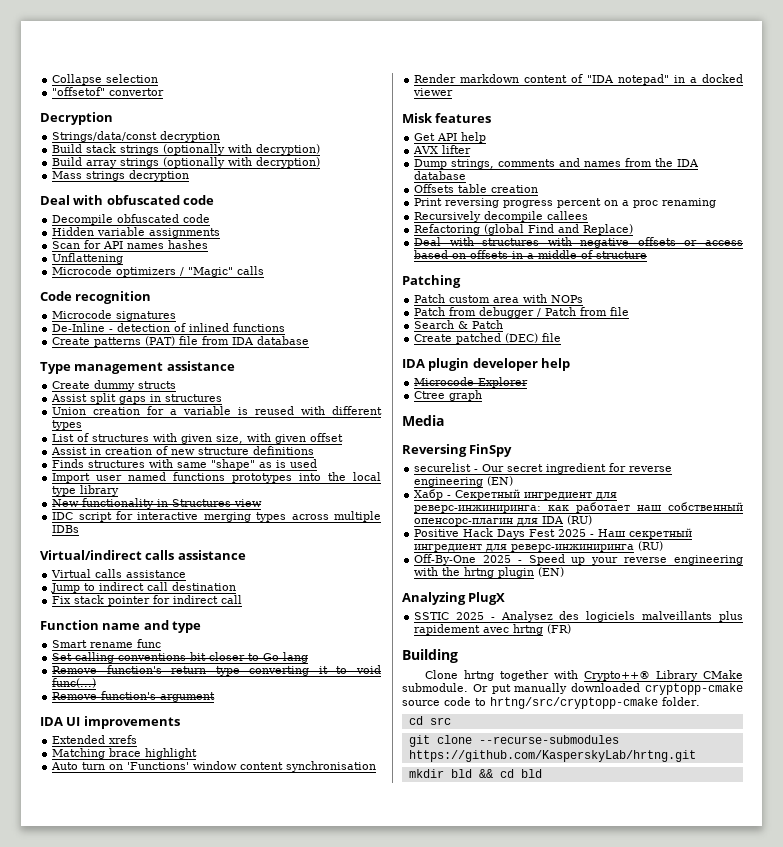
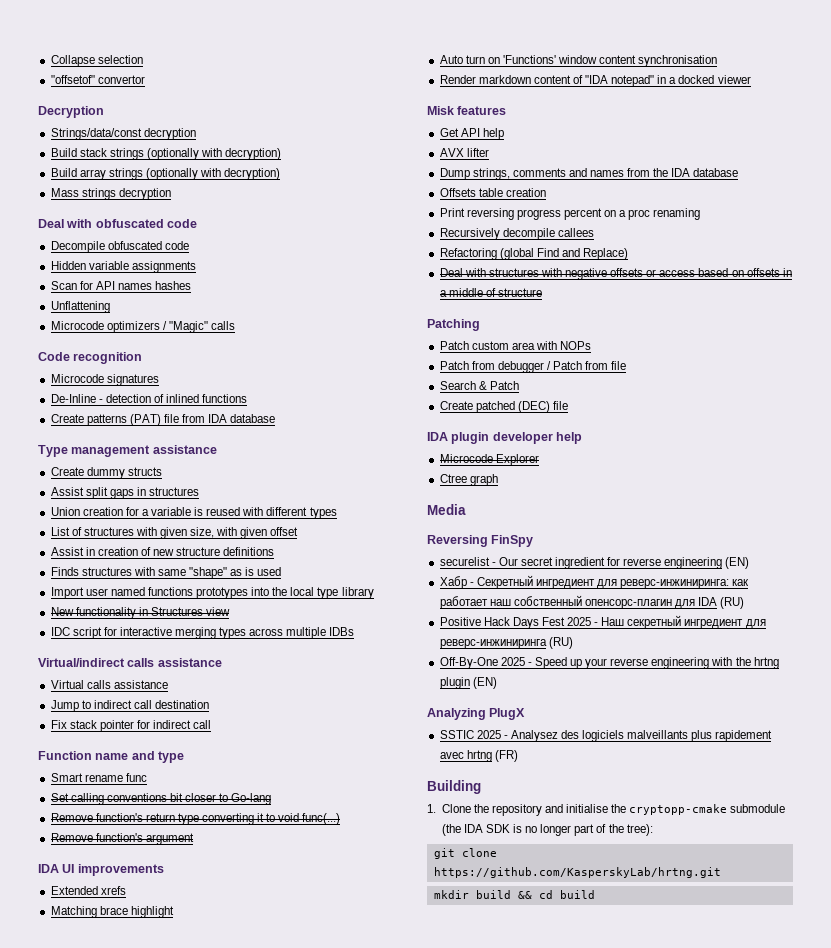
- Clone hrtng together with Crypto++® Library CMake submodule. Or put manually downloaded cryptopp-cmake source code to hrtng/src/cryptopp-cmake folder.
- cd src
+ 1. Clone the repository and initialise the cryptopp-cmake submodule (the IDA SDK is no longer part of the tree):
- git clone --recurse-submodules https://github.com/KasperskyLab/hrtng.git
+ git clone https://github.com/KasperskyLab/hrtng.git
- mkdir bld && cd bld
+ mkdir build && cd build

